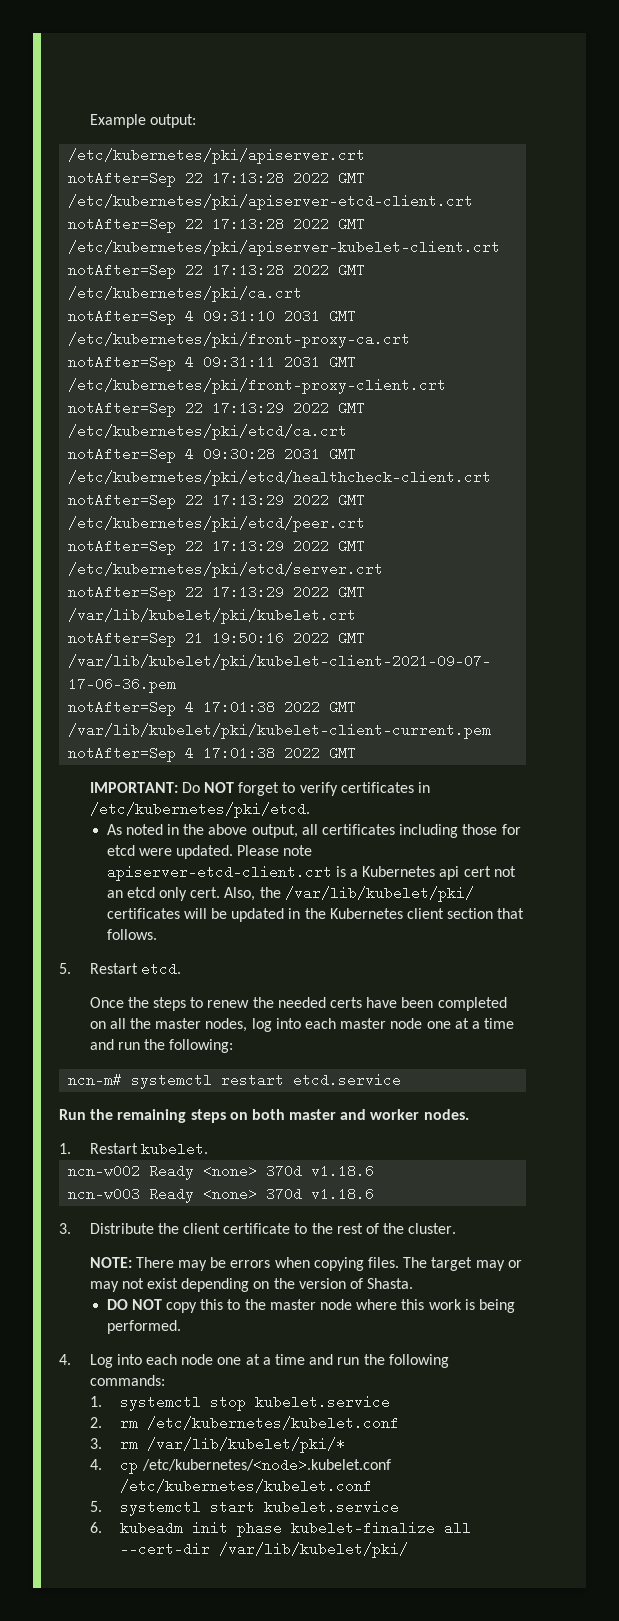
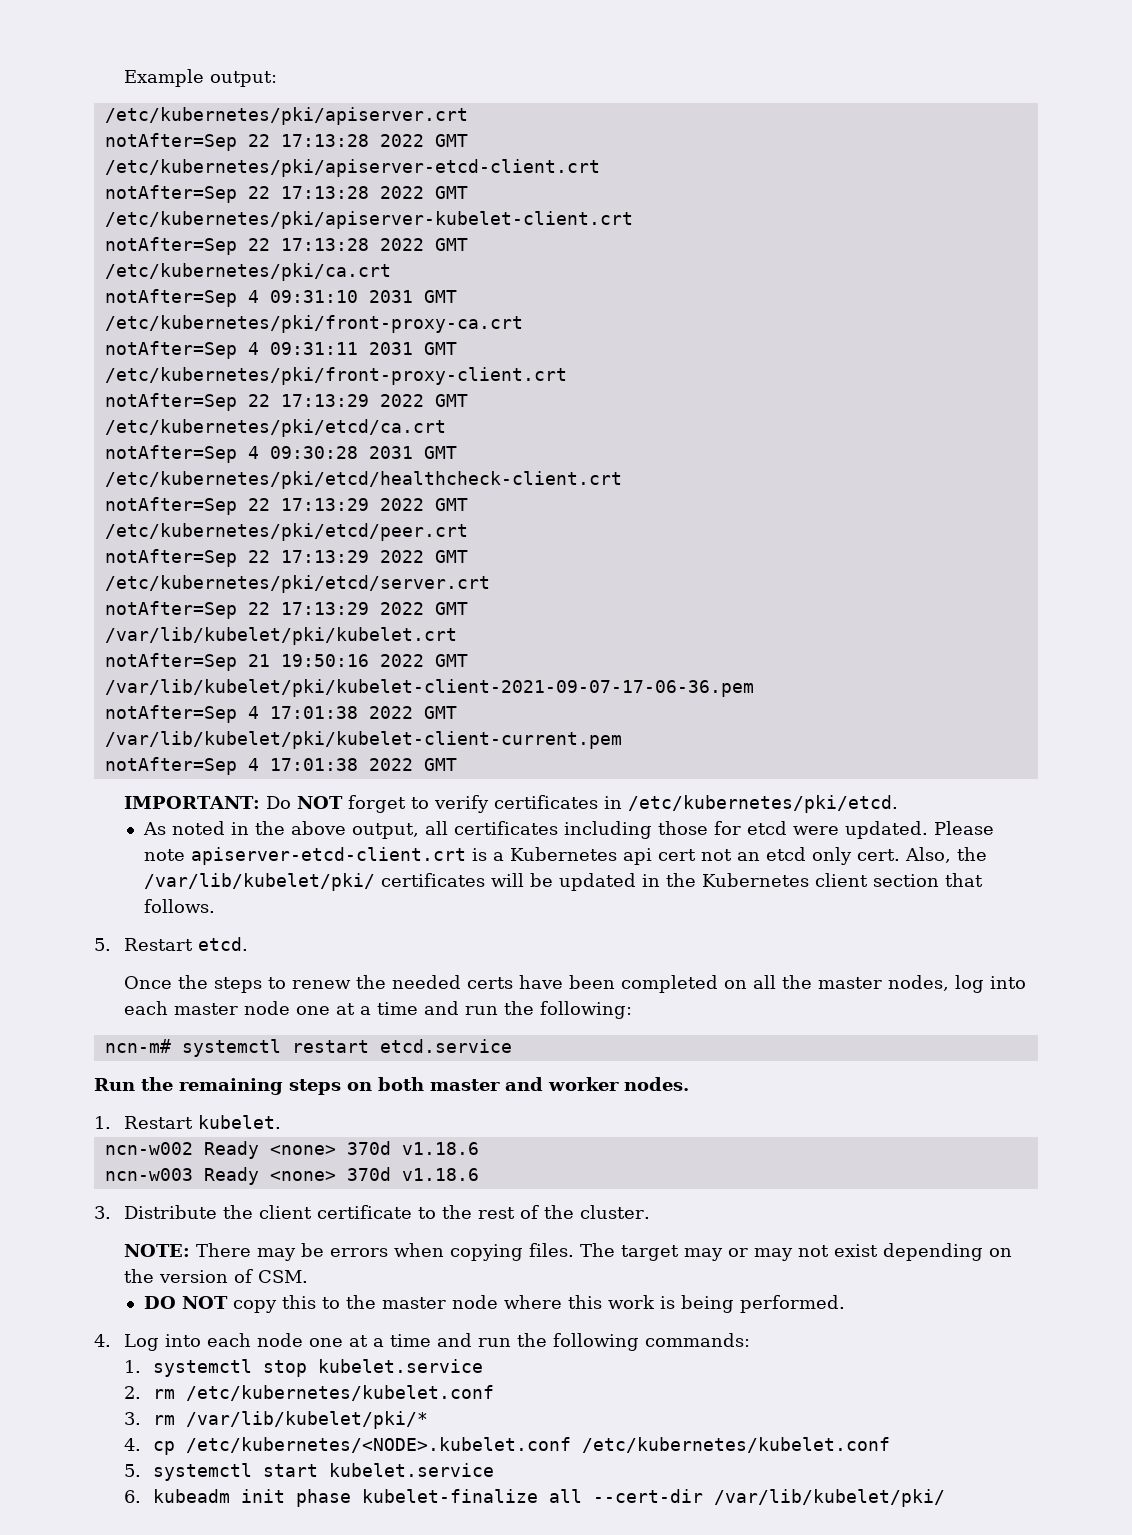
- The target may or may not exist depending on the version of Shasta.
+ The target may or may not exist depending on the version of CSM.
- 4. cp /etc/kubernetes/<node>.kubelet.conf /etc/kubernetes/kubelet.conf
+ 4. cp /etc/kubernetes/<NODE>.kubelet.conf /etc/kubernetes/kubelet.conf

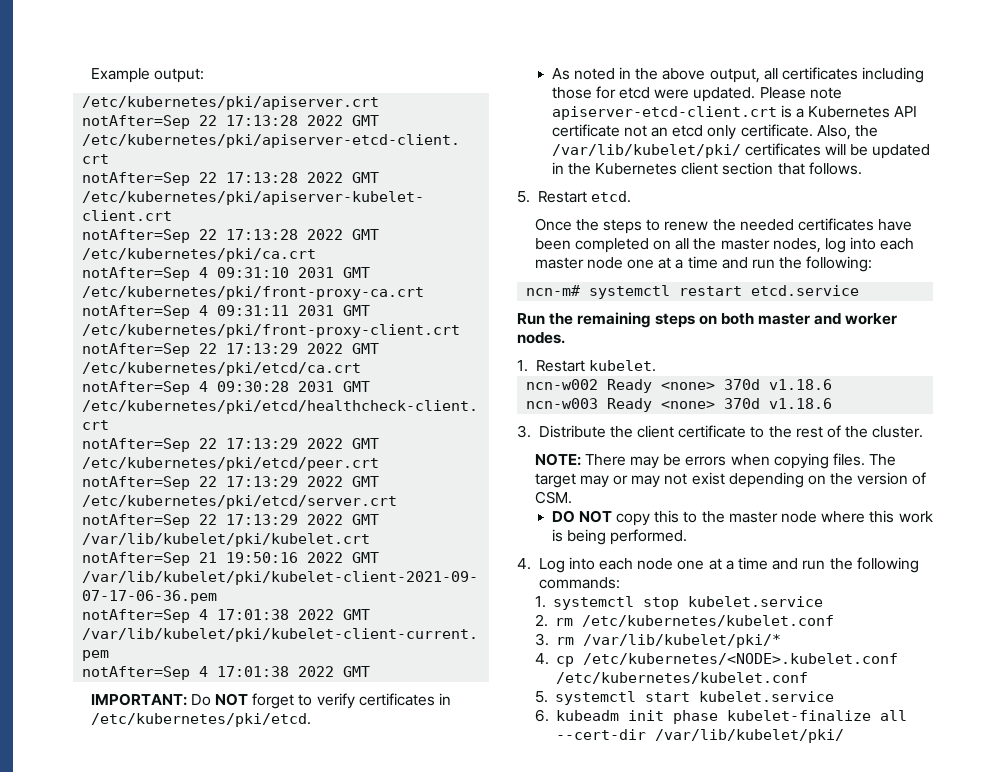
- Please note apiserver-etcd-client.crt is a Kubernetes api cert not an etcd only cert.
+ Please note apiserver-etcd-client.crt is a Kubernetes API certificate not an etcd only certificate.
- Once the steps to renew the needed certs have been completed on all the master nodes, log into each master node one at a time and run the following:
+ Once the steps to renew the needed certificates have been completed on all the master nodes, log into each master node one at a time and run the following:

